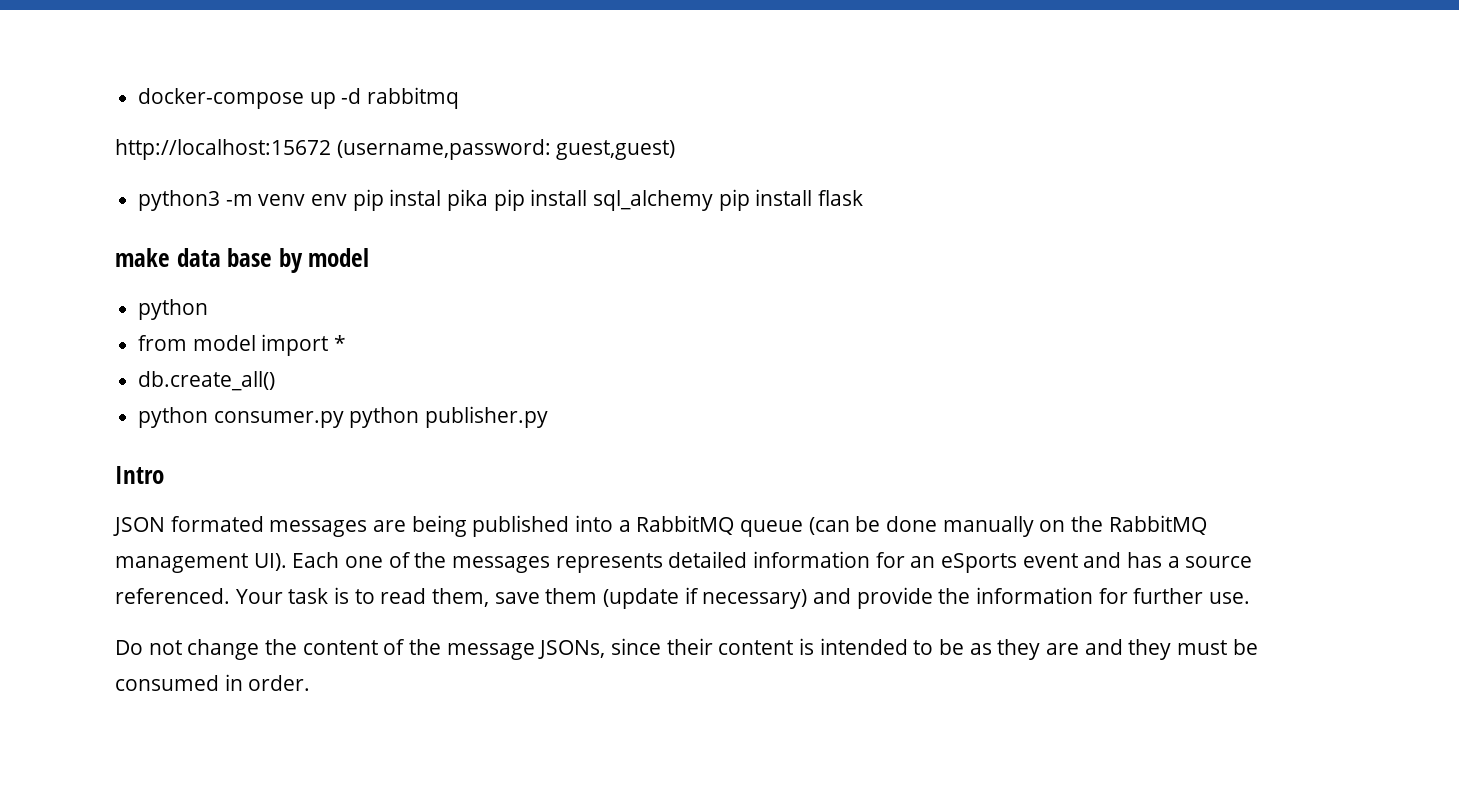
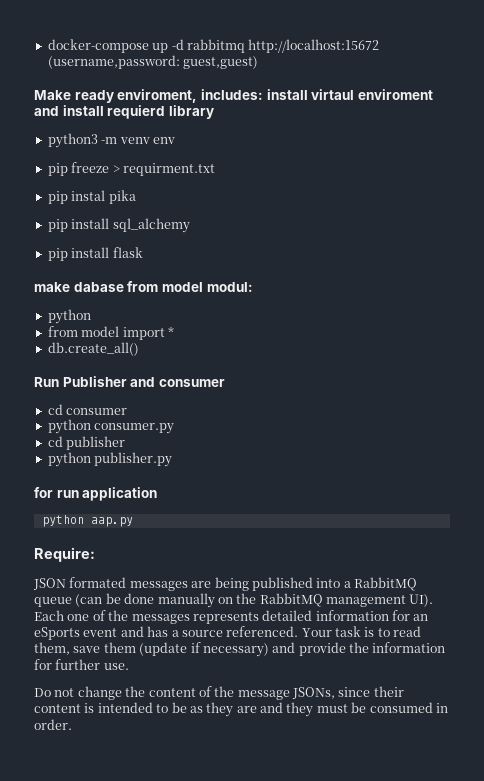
- docker-compose up -d rabbitmq
- http://localhost:15672 (username,password: guest,guest)
+ docker-compose up -d rabbitmq http://localhost:15672 (username,password: guest,guest)
+ Make ready enviroment, includes: install virtaul enviroment and install requierd library
- python3 -m venv env pip instal pika pip install sql_alchemy pip install flask
+ python3 -m venv env
+ pip freeze > requirment.txt
+ pip instal pika
+ pip install sql_alchemy
+ pip install flask
- make data base by model
+ make dabase from model modul:
+ Run Publisher and consumer
+ cd consumer
- python consumer.py python publisher.py
+ python consumer.py
+ cd publisher
+ python publisher.py
- Intro
+ for run application
+ python aap.py
+ Require:

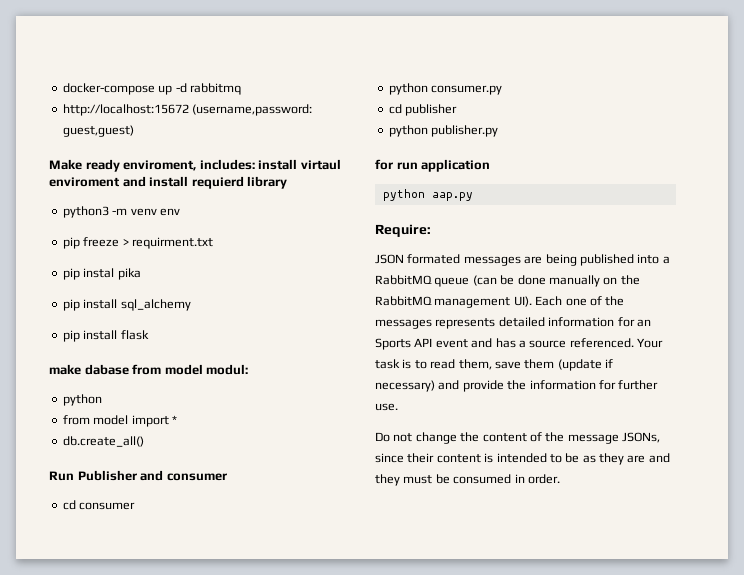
- docker-compose up -d rabbitmq http://localhost:15672 (username,password: guest,guest)
+ docker-compose up -d rabbitmq
+ http://localhost:15672 (username,password: guest,guest)
- JSON formated messages are being published into a RabbitMQ queue (can be done manually on the RabbitMQ management UI). Each one of the messages represents detailed information for an eSports event and has a source referenced.
+ JSON formated messages are being published into a RabbitMQ queue (can be done manually on the RabbitMQ management UI). Each one of the messages represents detailed information for an Sports API event and has a source referenced.

